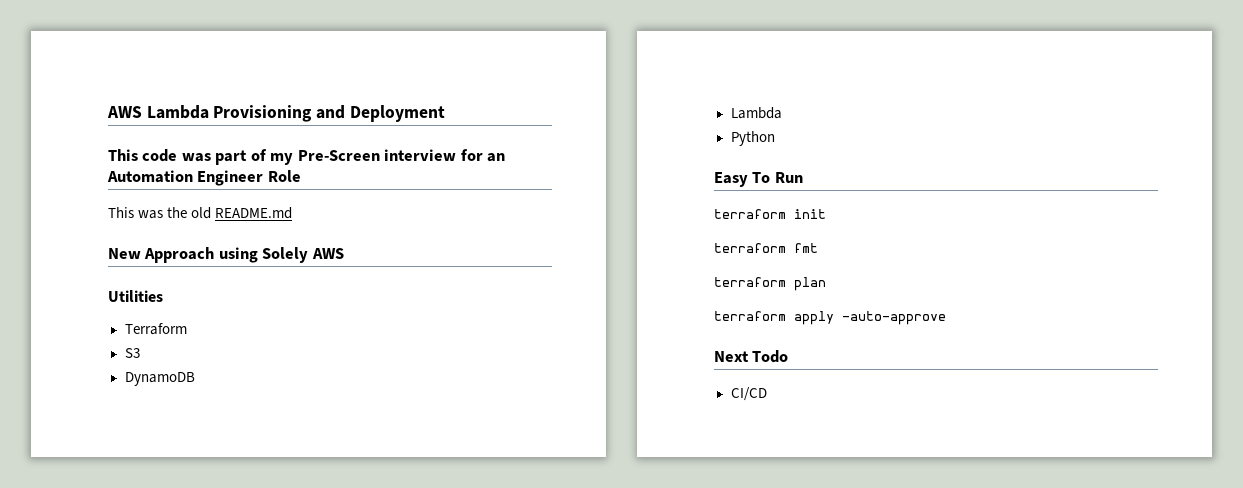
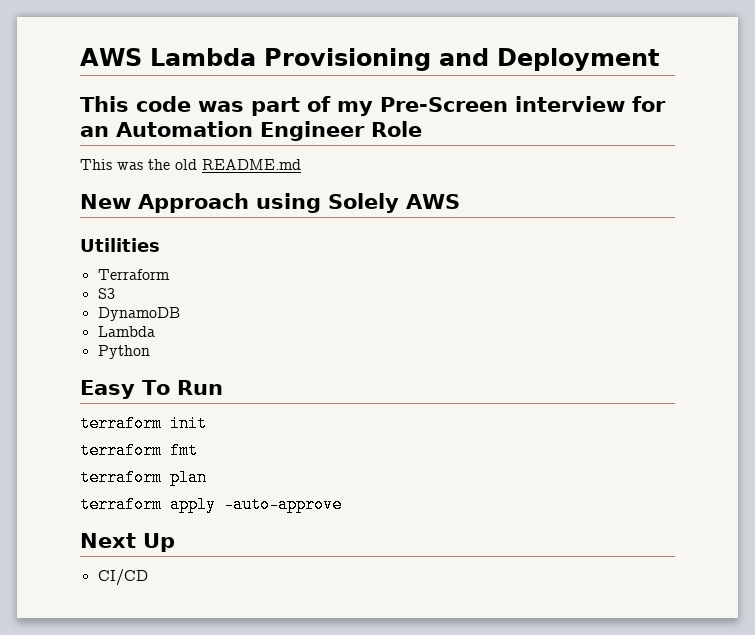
- Next Todo
+ Next Up

